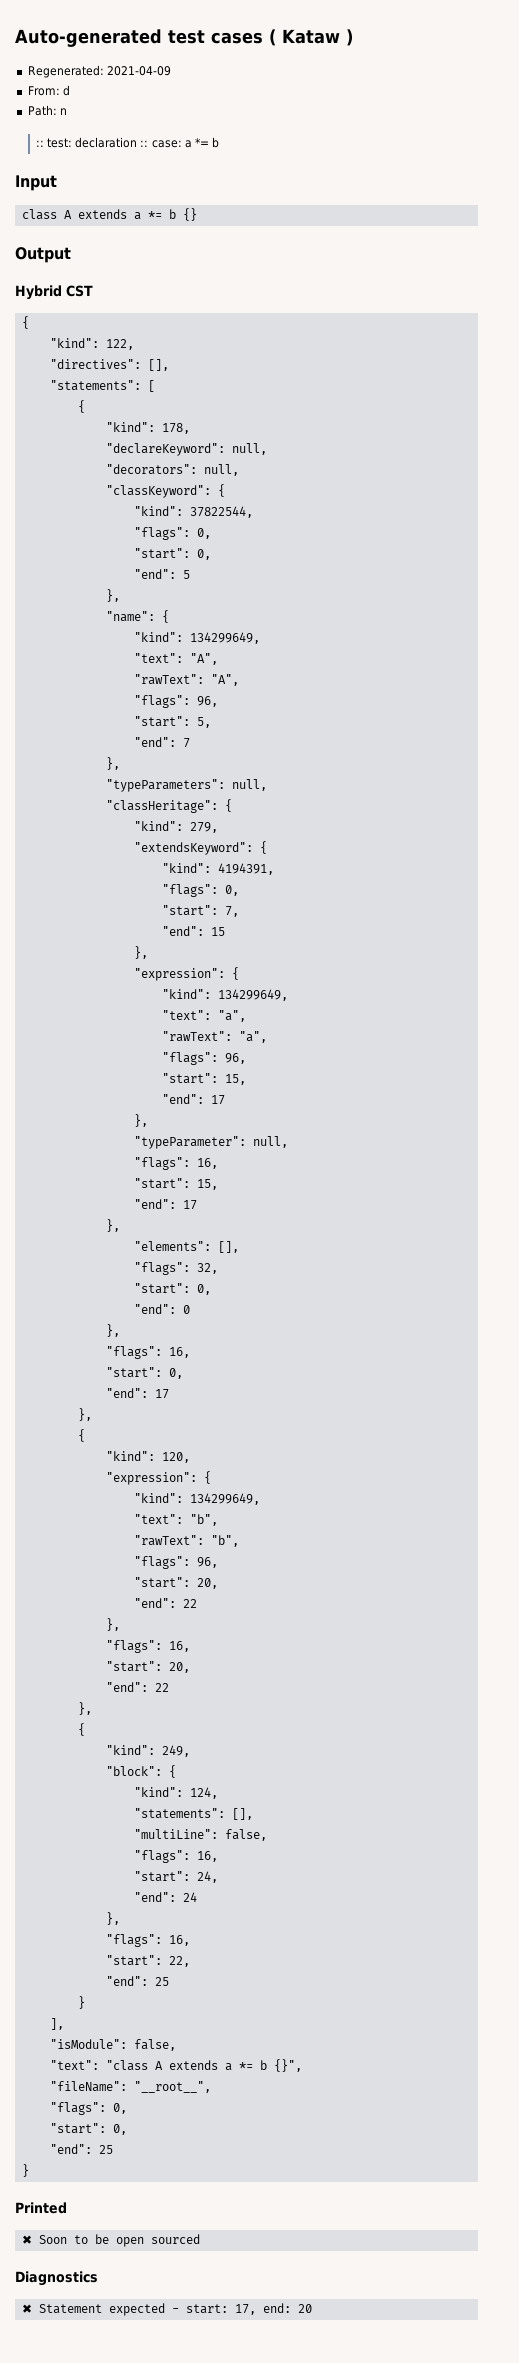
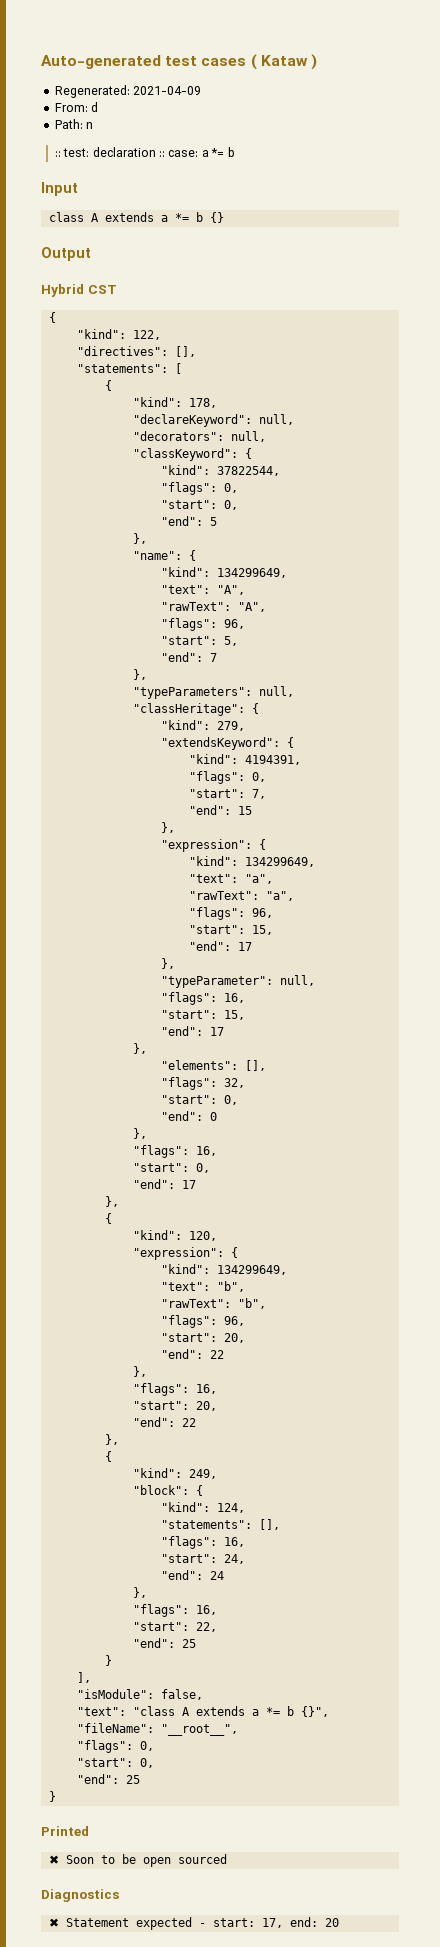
- "multiLine": false,

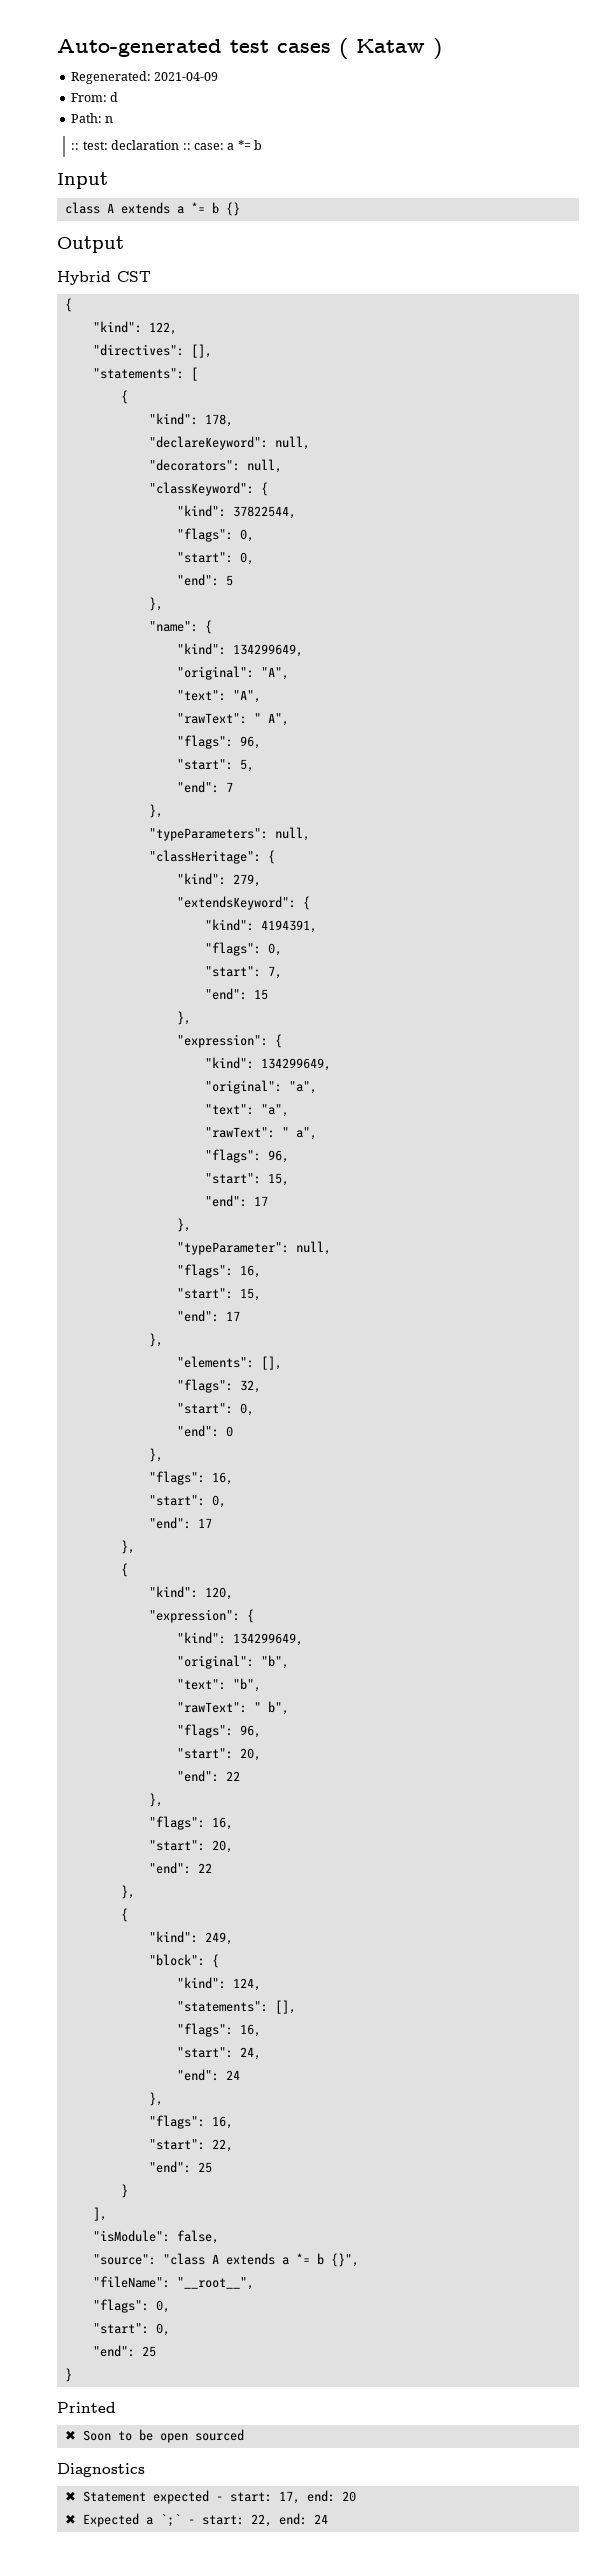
+ "original": "A",
- "rawText": "A",
+ "rawText": " A",
+ "original": "a",
- "rawText": "a",
+ "rawText": " a",
+ "original": "b",
- "rawText": "b",
+ "rawText": " b",
- "text": "class A extends a *= b {}",
+ "source": "class A extends a *= b {}",
+ ✖ Expected a `;` - start: 22, end: 24

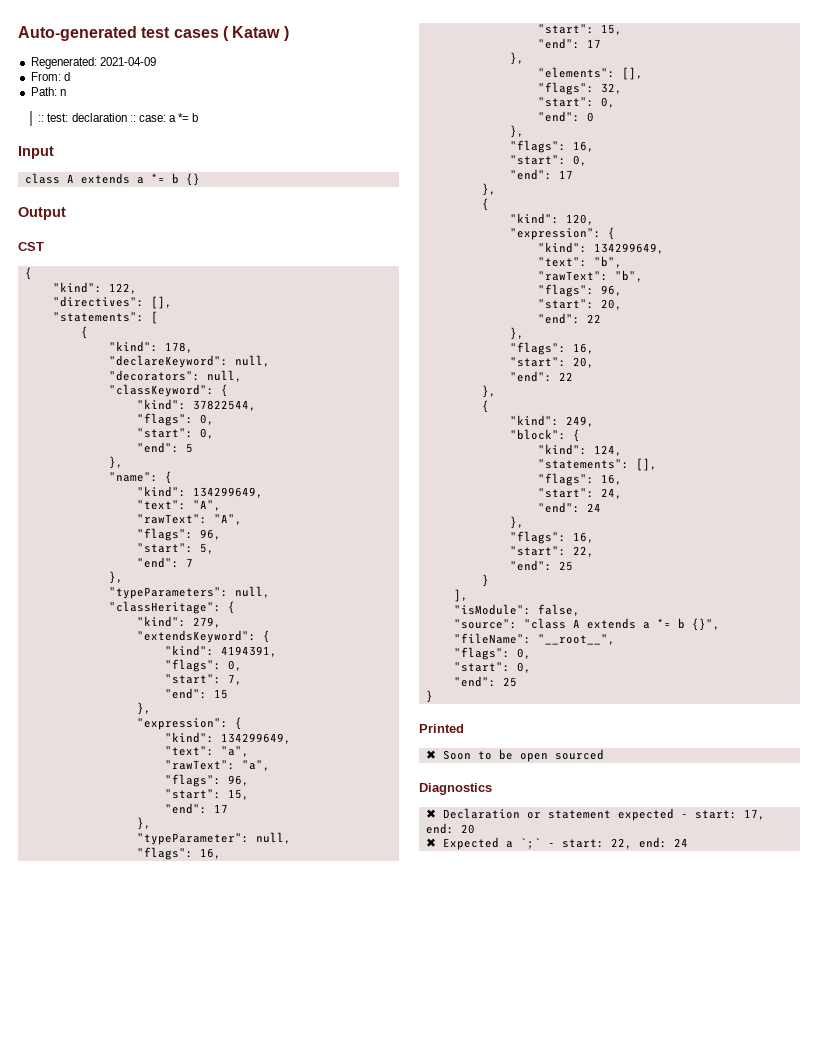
- Hybrid CST
+ CST
- "original": "A",
- "rawText": " A",
+ "rawText": "A",
- "original": "a",
- "rawText": " a",
+ "rawText": "a",
- "original": "b",
- "rawText": " b",
+ "rawText": "b",
- ✖ Statement expected - start: 17, end: 20
+ ✖ Declaration or statement expected - start: 17, end: 20

